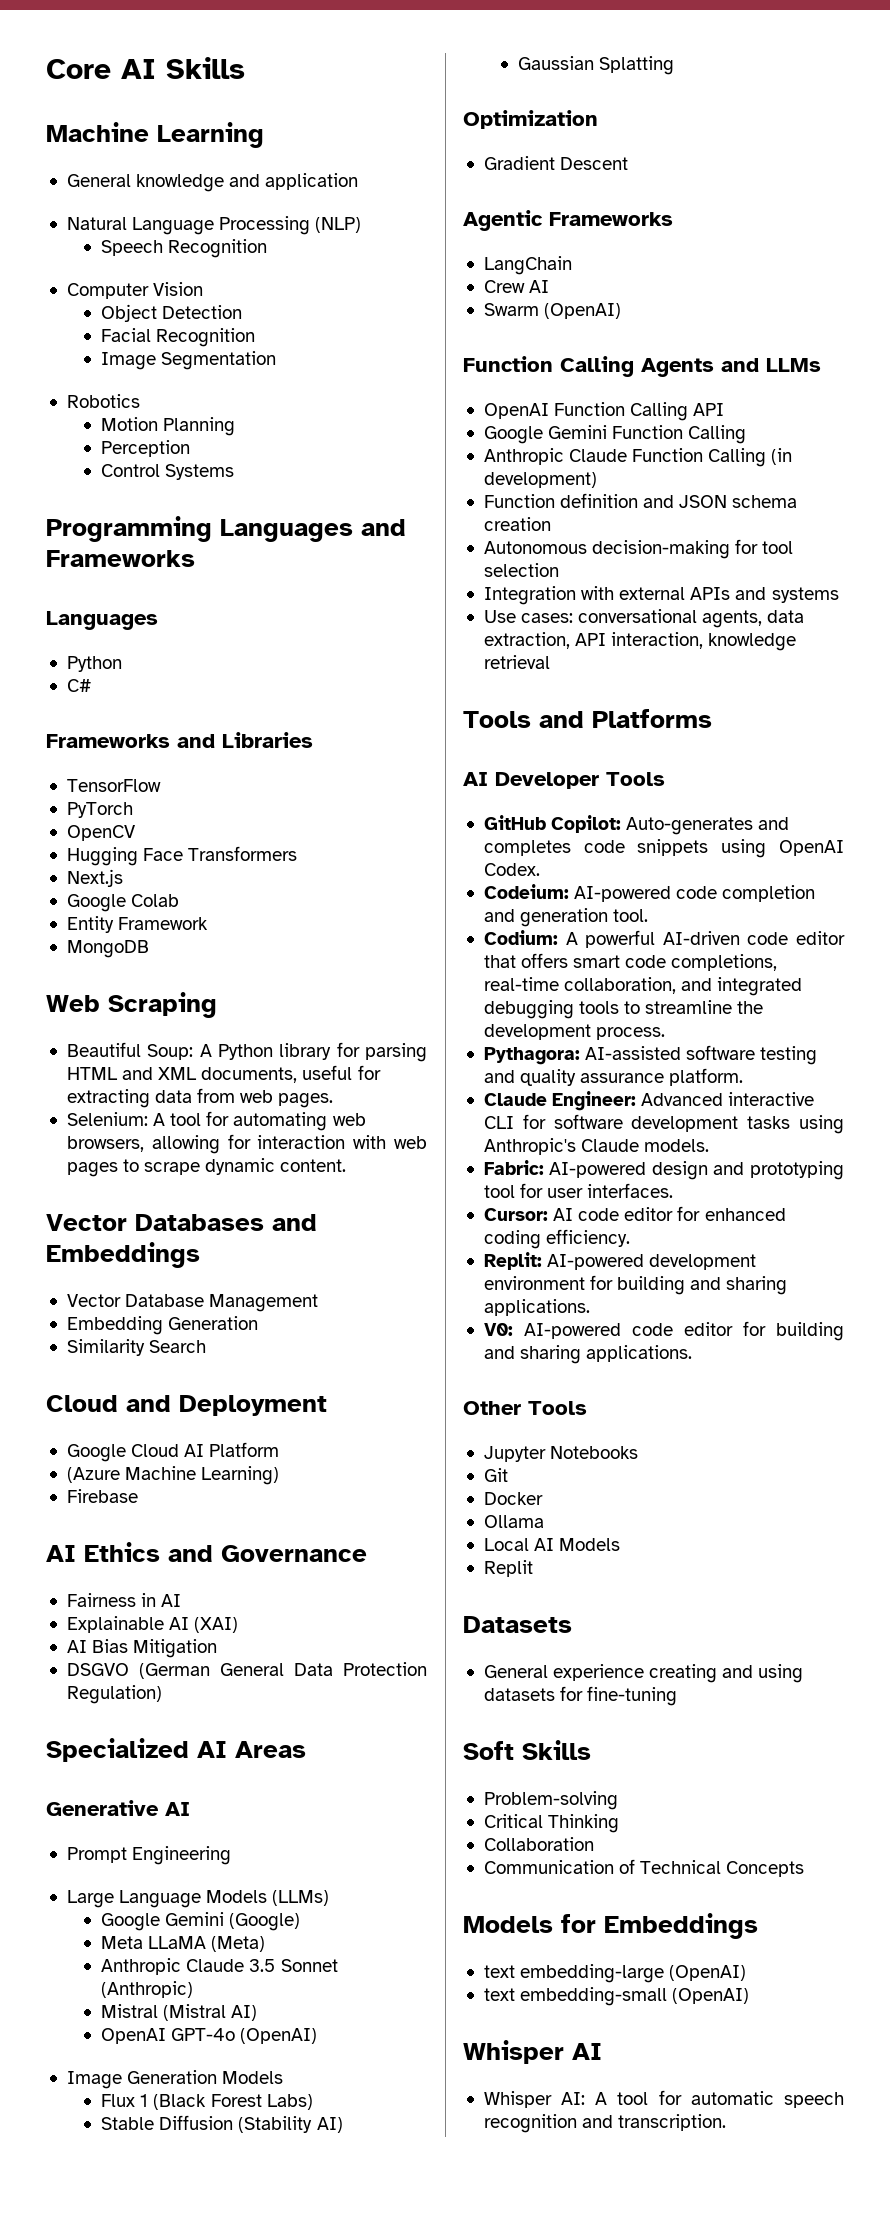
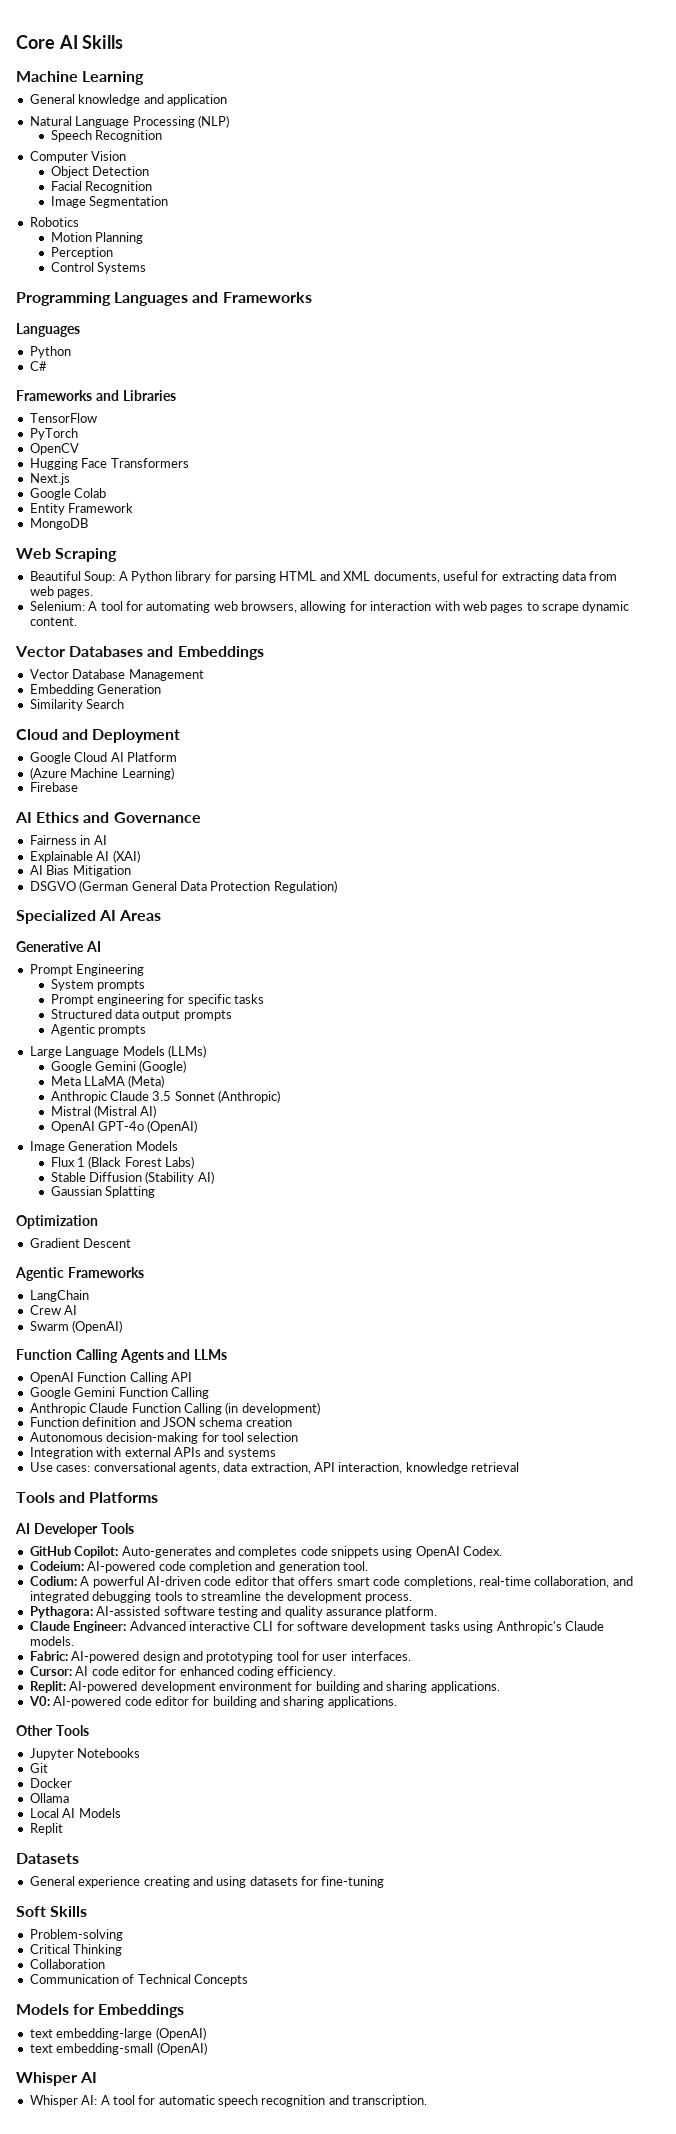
+ System prompts
+ Prompt engineering for specific tasks
+ Structured data output prompts
+ Agentic prompts

